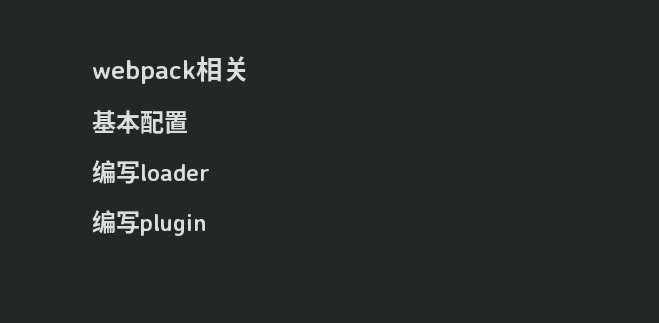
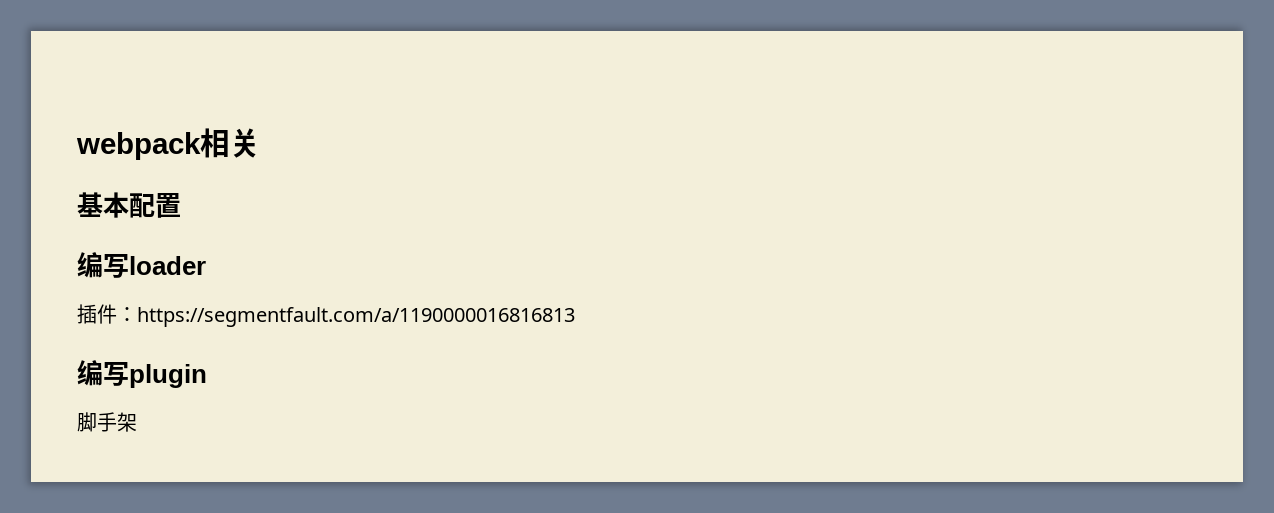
+ 插件：https://segmentfault.com/a/1190000016816813
+ 脚手架

